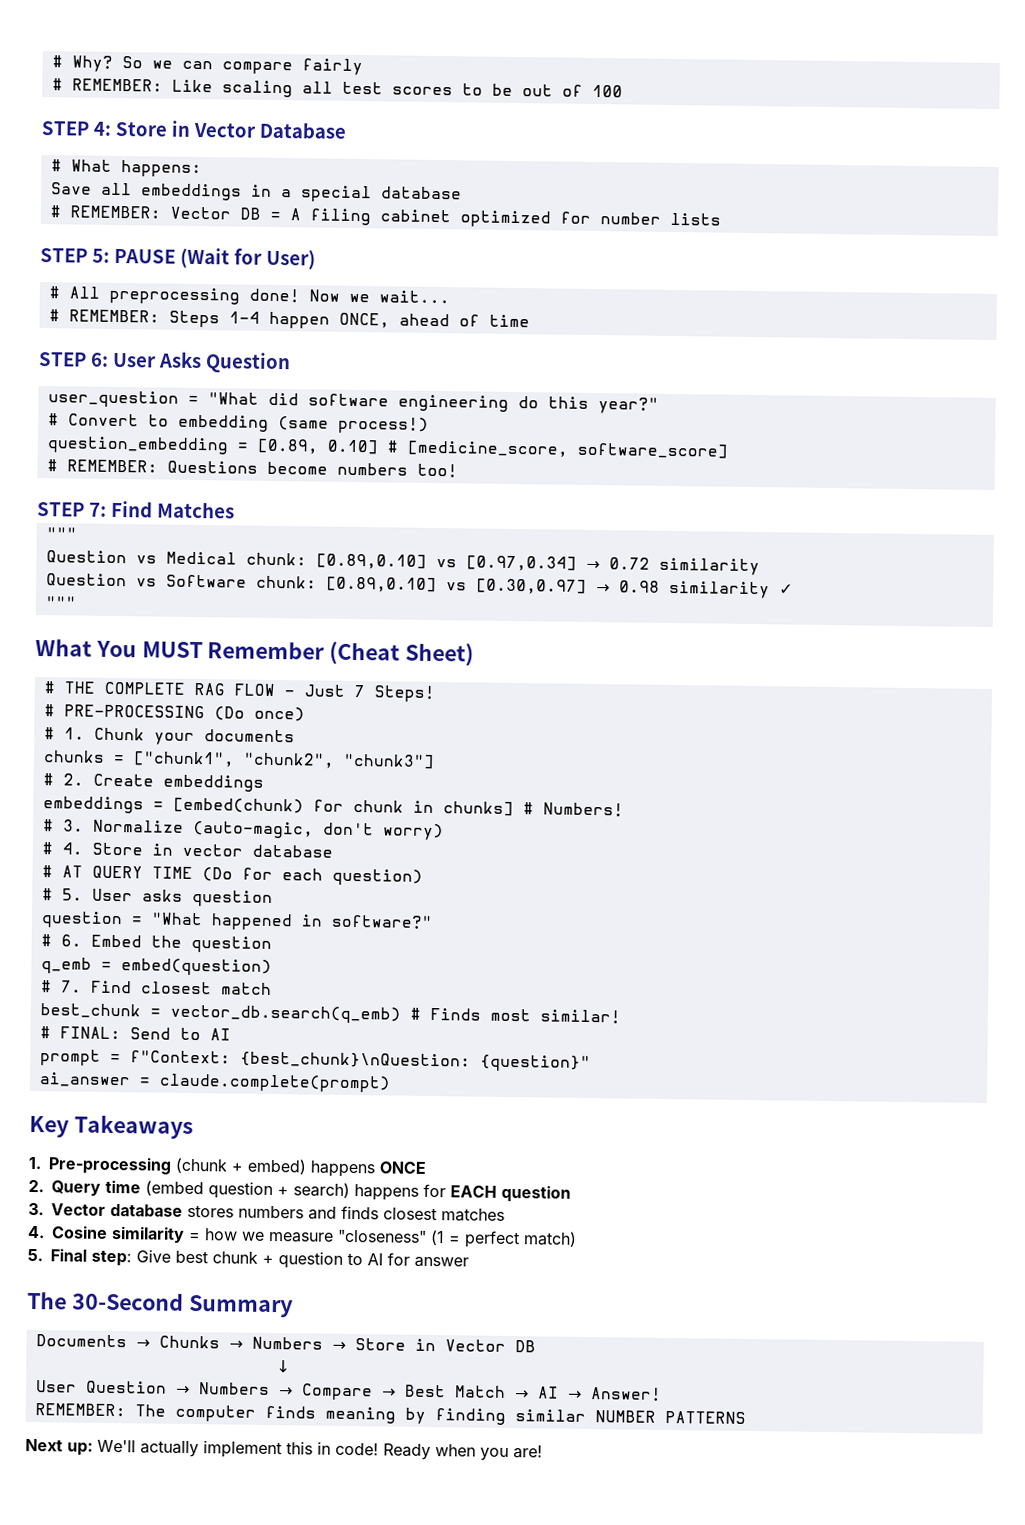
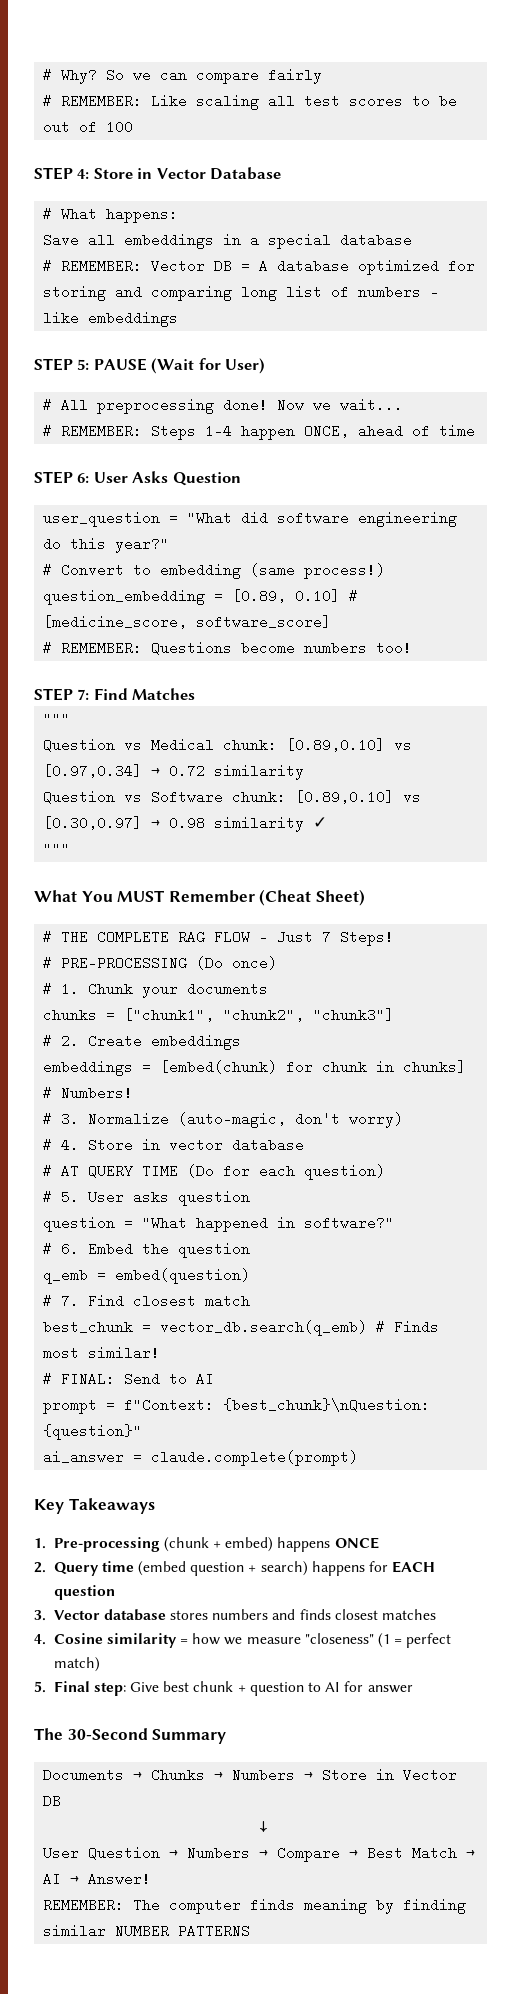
- # REMEMBER: Vector DB = A filing cabinet optimized for number lists
+ # REMEMBER: Vector DB = A database optimized for storing and comparing long list of numbers - like embeddings
- Next up: We'll actually implement this in code! Ready when you are!

